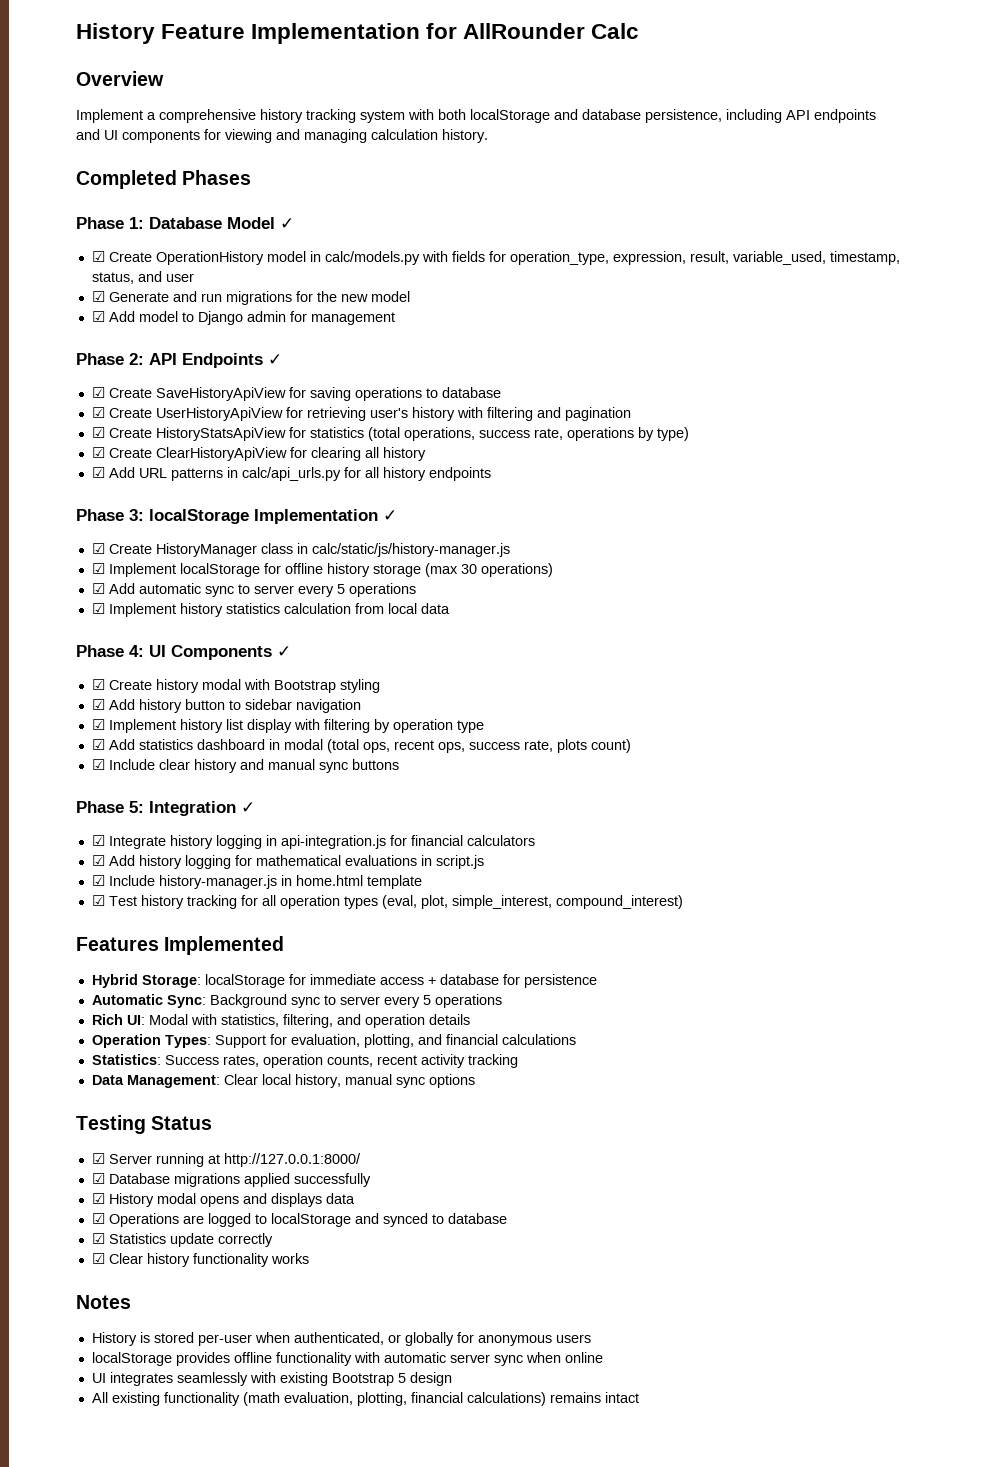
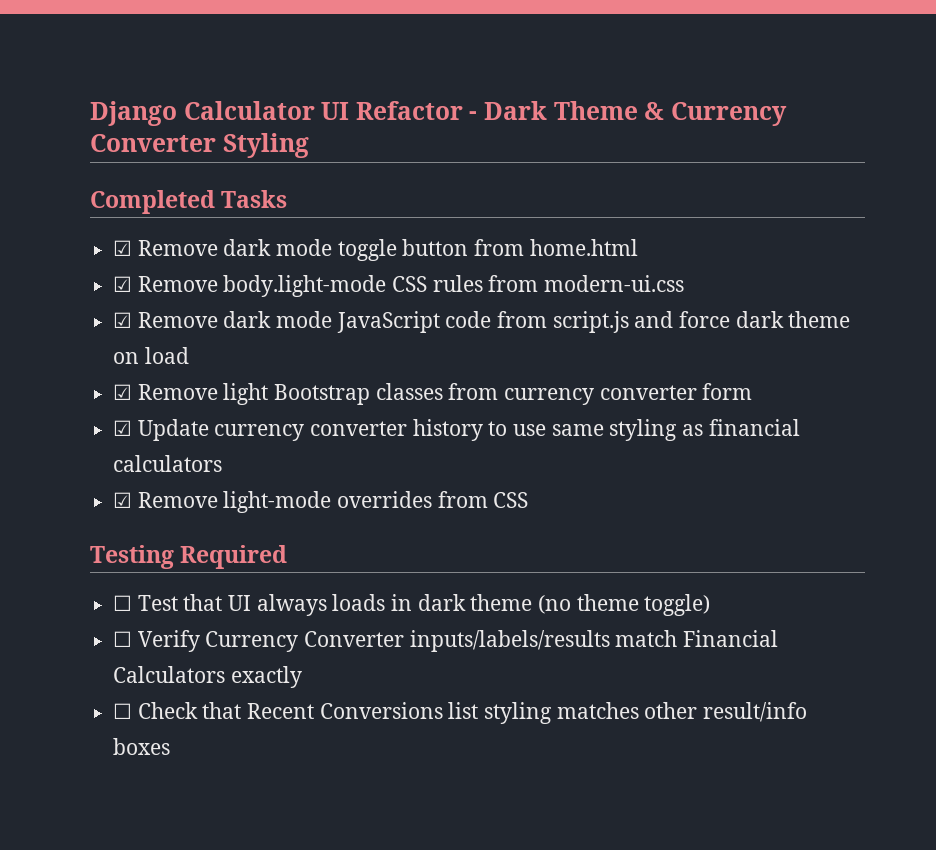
- History Feature Implementation for AllRounder Calc
- Overview
- Implement a comprehensive history tracking system with both localStorage and database persistence, including API endpoints and UI components for viewing and managing calculation history.
- Completed Phases
- Phase 1: Database Model ✓
- ☑ Create OperationHistory model in calc/models.py with fields for operation_type, expression, result, variable_used, timestamp, status, and user
- ☑ Generate and run migrations for the new model
- ☑ Add model to Django admin for management
- Phase 2: API Endpoints ✓
- ☑ Create SaveHistoryApiView for saving operations to database
- ☑ Create UserHistoryApiView for retrieving user's history with filtering and pagination
- ☑ Create HistoryStatsApiView for statistics (total operations, success rate, operations by type)
- ☑ Create ClearHistoryApiView for clearing all history
- ☑ Add URL patterns in calc/api_urls.py for all history endpoints
- Phase 3: localStorage Implementation ✓
- ☑ Create HistoryManager class in calc/static/js/history-manager.js
- ☑ Implement localStorage for offline history storage (max 30 operations)
- ☑ Add automatic sync to server every 5 operations
- ☑ Implement history statistics calculation from local data
- Phase 4: UI Components ✓
- ☑ Create history modal with Bootstrap styling
- ☑ Add history button to sidebar navigation
- ☑ Implement history list display with filtering by operation type
- ☑ Add statistics dashboard in modal (total ops, recent ops, success rate, plots count)
- ☑ Include clear history and manual sync buttons
- Phase 5: Integration ✓
- ☑ Integrate history logging in api-integration.js for financial calculators
- ☑ Add history logging for mathematical evaluations in script.js
- ☑ Include history-manager.js in home.html template
- ☑ Test history tracking for all operation types (eval, plot, simple_interest, compound_interest)
- Features Implemented
- Hybrid Storage: localStorage for immediate access + database for persistence
- Automatic Sync: Background sync to server every 5 operations
- Rich UI: Modal with statistics, filtering, and operation details
- Operation Types: Support for evaluation, plotting, and financial calculations
- Statistics: Success rates, operation counts, recent activity tracking
- Data Management: Clear local history, manual sync options
- Testing Status
- ☑ Server running at http://127.0.0.1:8000/
- ☑ Database migrations applied successfully
- ☑ History modal opens and displays data
- ☑ Operations are logged to localStorage and synced to database
- ☑ Statistics update correctly
- ☑ Clear history functionality works
- Notes
- History is stored per-user when authenticated, or globally for anonymous users
- localStorage provides offline functionality with automatic server sync when online
- UI integrates seamlessly with existing Bootstrap 5 design
- All existing functionality (math evaluation, plotting, financial calculations) remains intact
+ Django Calculator UI Refactor - Dark Theme & Currency Converter Styling
+ Completed Tasks
+ ☑ Remove dark mode toggle button from home.html
+ ☑ Remove body.light-mode CSS rules from modern-ui.css
+ ☑ Remove dark mode JavaScript code from script.js and force dark theme on load
+ ☑ Remove light Bootstrap classes from currency converter form
+ ☑ Update currency converter history to use same styling as financial calculators
+ ☑ Remove light-mode overrides from CSS
+ Testing Required
+ ☐ Test that UI always loads in dark theme (no theme toggle)
+ ☐ Verify Currency Converter inputs/labels/results match Financial Calculators exactly
+ ☐ Check that Recent Conversions list styling matches other result/info boxes

